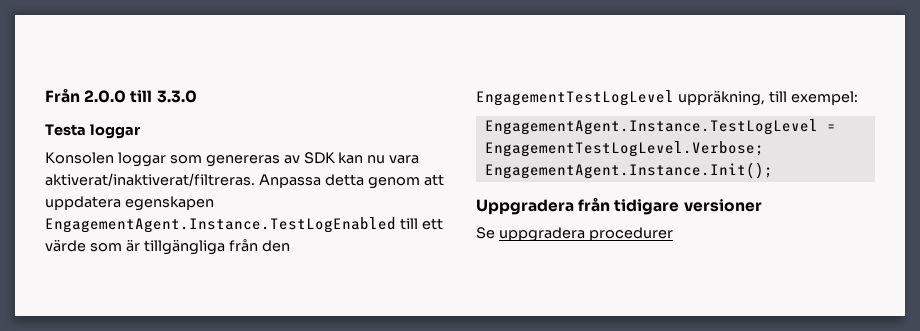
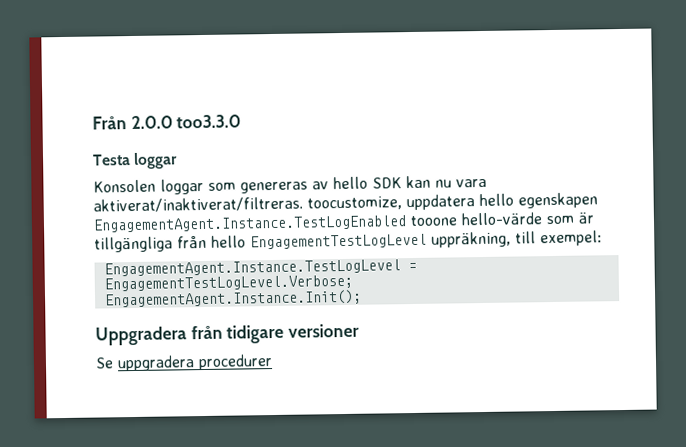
- Från 2.0.0 till 3.3.0
+ Från 2.0.0 too3.3.0
- Konsolen loggar som genereras av SDK kan nu vara aktiverat/inaktiverat/filtreras. Anpassa detta genom att uppdatera egenskapen EngagementAgent.Instance.TestLogEnabled till ett värde som är tillgängliga från den EngagementTestLogLevel uppräkning, till exempel:
+ Konsolen loggar som genereras av hello SDK kan nu vara aktiverat/inaktiverat/filtreras. toocustomize, uppdatera hello egenskapen EngagementAgent.Instance.TestLogEnabled tooone hello-värde som är tillgängliga från hello EngagementTestLogLevel uppräkning, till exempel:

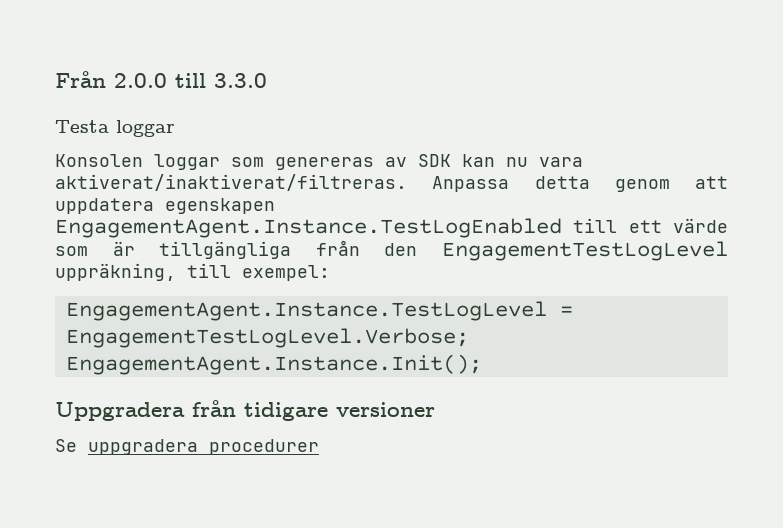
- Från 2.0.0 too3.3.0
+ Från 2.0.0 till 3.3.0
- Konsolen loggar som genereras av hello SDK kan nu vara aktiverat/inaktiverat/filtreras. toocustomize, uppdatera hello egenskapen EngagementAgent.Instance.TestLogEnabled tooone hello-värde som är tillgängliga från hello EngagementTestLogLevel uppräkning, till exempel:
+ Konsolen loggar som genereras av SDK kan nu vara aktiverat/inaktiverat/filtreras. Anpassa detta genom att uppdatera egenskapen EngagementAgent.Instance.TestLogEnabled till ett värde som är tillgängliga från den EngagementTestLogLevel uppräkning, till exempel:

